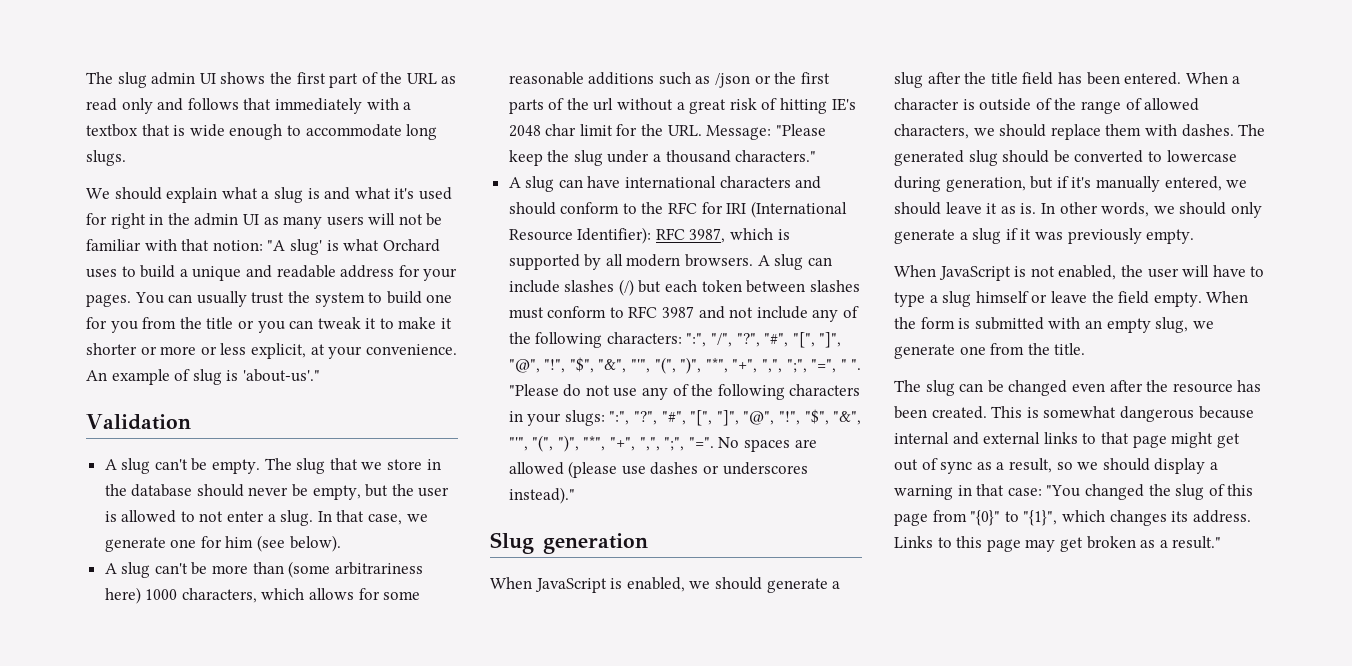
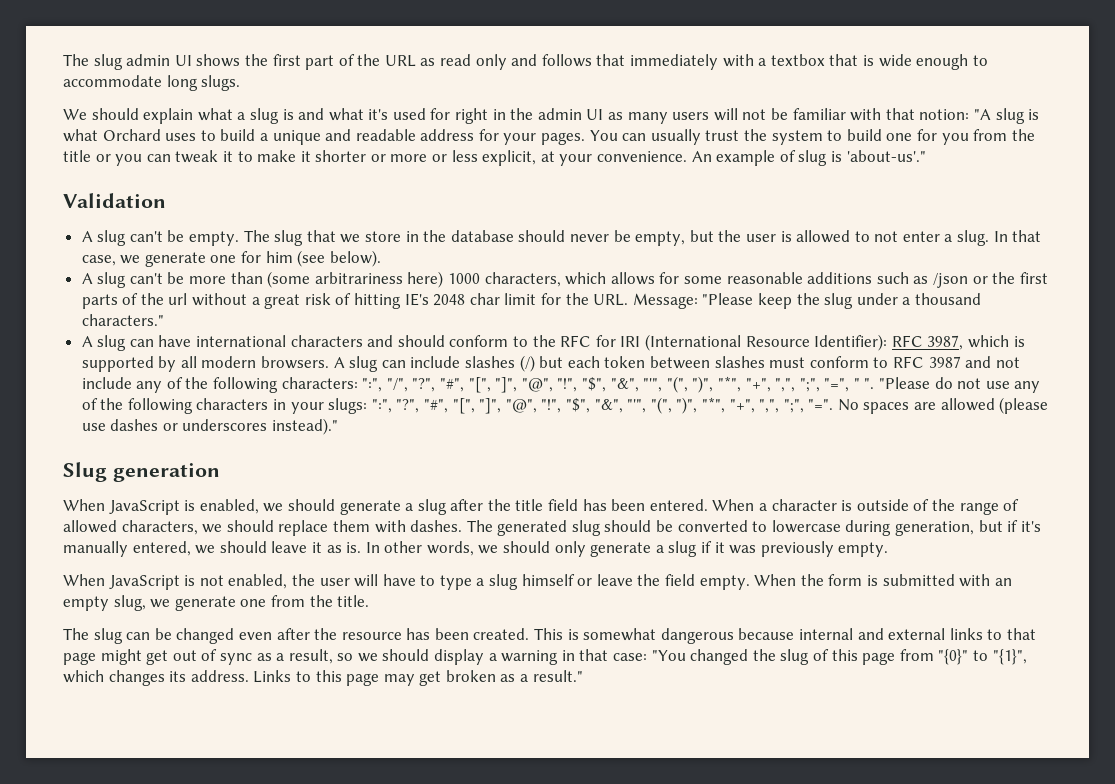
- We should explain what a slug is and what it's used for right in the admin UI as many users will not be familiar with that notion: "A slug' is what Orchard uses to build a unique and readable address for your pages.
+ We should explain what a slug is and what it's used for right in the admin UI as many users will not be familiar with that notion: "A slug is what Orchard uses to build a unique and readable address for your pages.

